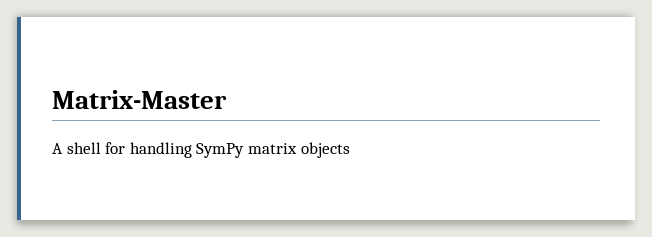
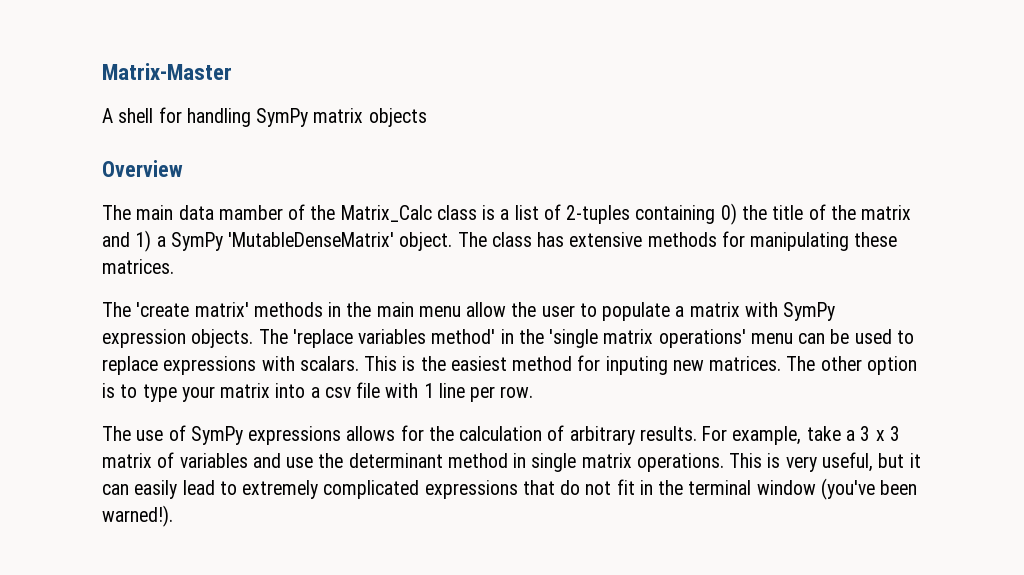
+ Overview
+ The main data mamber of the Matrix_Calc class is a list of 2-tuples containing 0) the title of the matrix and 1) a SymPy 'MutableDenseMatrix' object. The class has extensive methods for manipulating these matrices.
+ The 'create matrix' methods in the main menu allow the user to populate a matrix with SymPy expression objects. The 'replace variables method' in the 'single matrix operations' menu can be used to replace expressions with scalars. This is the easiest method for inputing new matrices. The other option is to type your matrix into a csv file with 1 line per row.
+ The use of SymPy expressions allows for the calculation of arbitrary results. For example, take a 3 x 3 matrix of variables and use the determinant method in single matrix operations. This is very useful, but it can easily lead to extremely complicated expressions that do not fit in the terminal window (you've been warned!).

